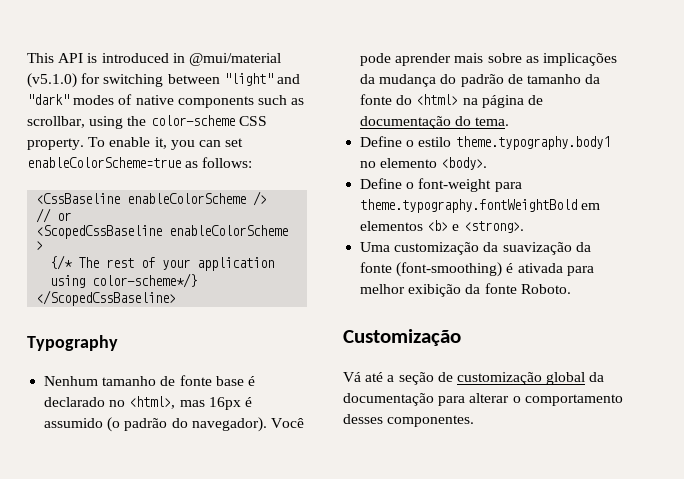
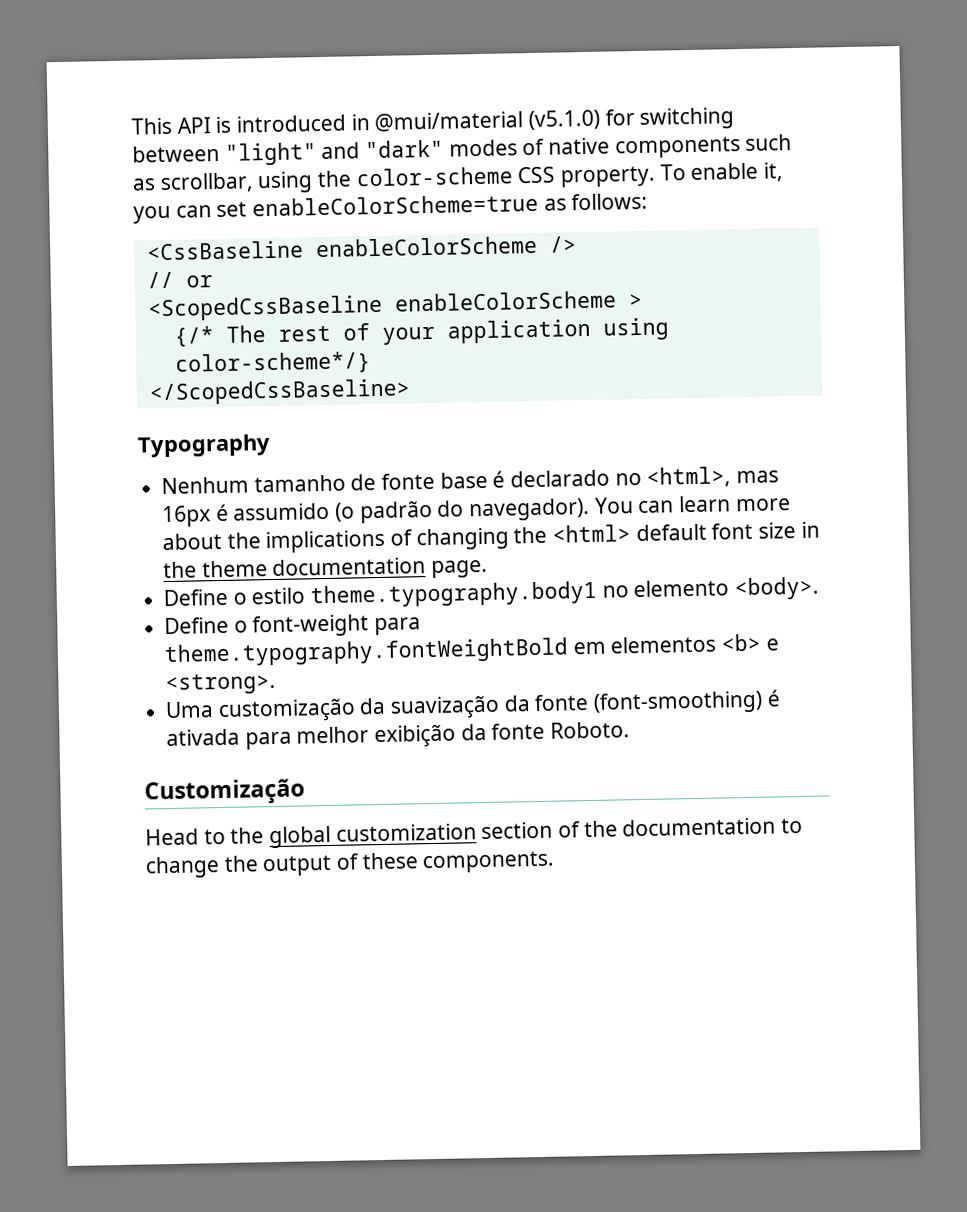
- Você pode aprender mais sobre as implicações da mudança do padrão de tamanho da fonte do <html> na página de documentação do tema.
+ You can learn more about the implications of changing the <html> default font size in the theme documentation page.
- Vá até a seção de customização global da documentação para alterar o comportamento desses componentes.
+ Head to the global customization section of the documentation to change the output of these components.

